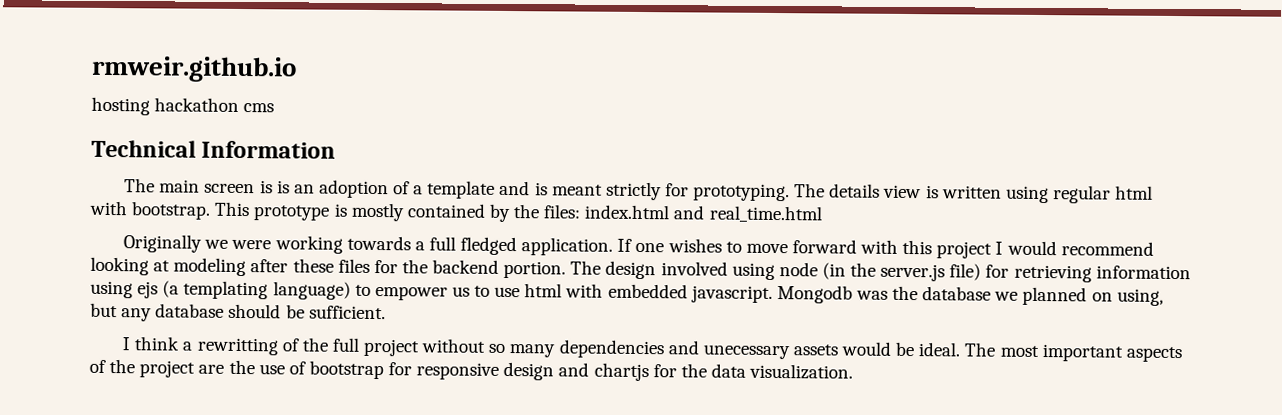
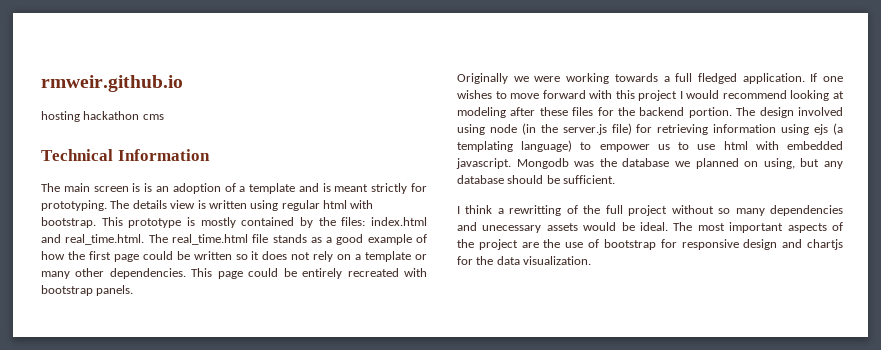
- This prototype is mostly contained by the files: index.html and real_time.html
+ This prototype is mostly contained by the files: index.html and real_time.html. The real_time.html file stands as a good example of how the first page could be written so it does not rely on a template or many other dependencies. This page could be entirely recreated with bootstrap panels.

